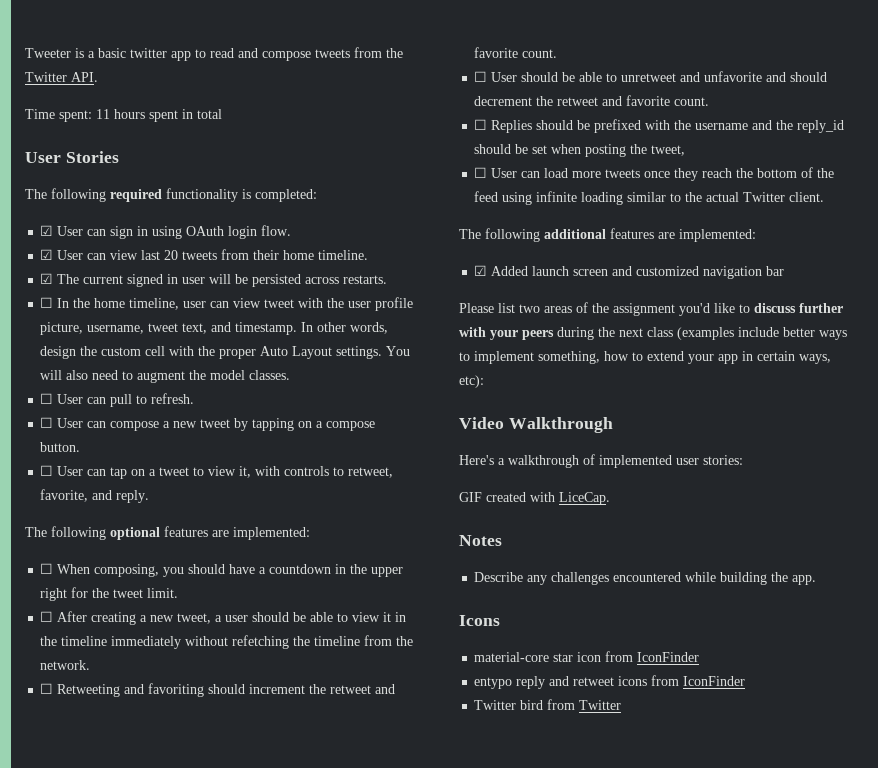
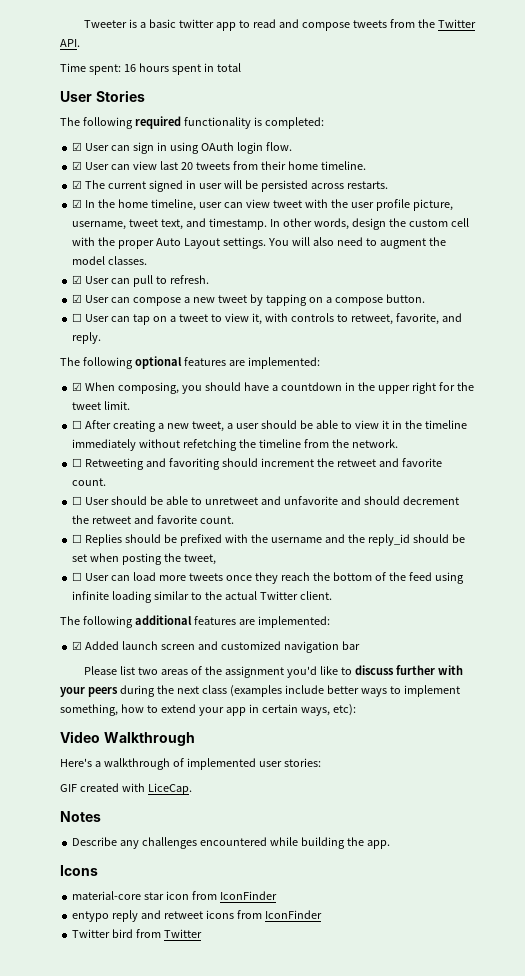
- Time spent: 11 hours spent in total
+ Time spent: 16 hours spent in total
- ☐ In the home timeline, user can view tweet with the user profile picture, username, tweet text, and timestamp.
+ ☑ In the home timeline, user can view tweet with the user profile picture, username, tweet text, and timestamp.
- ☐ User can pull to refresh.
+ ☑ User can pull to refresh.
- ☐ User can compose a new tweet by tapping on a compose button.
+ ☑ User can compose a new tweet by tapping on a compose button.
- ☐ When composing, you should have a countdown in the upper right for the tweet limit.
+ ☑ When composing, you should have a countdown in the upper right for the tweet limit.

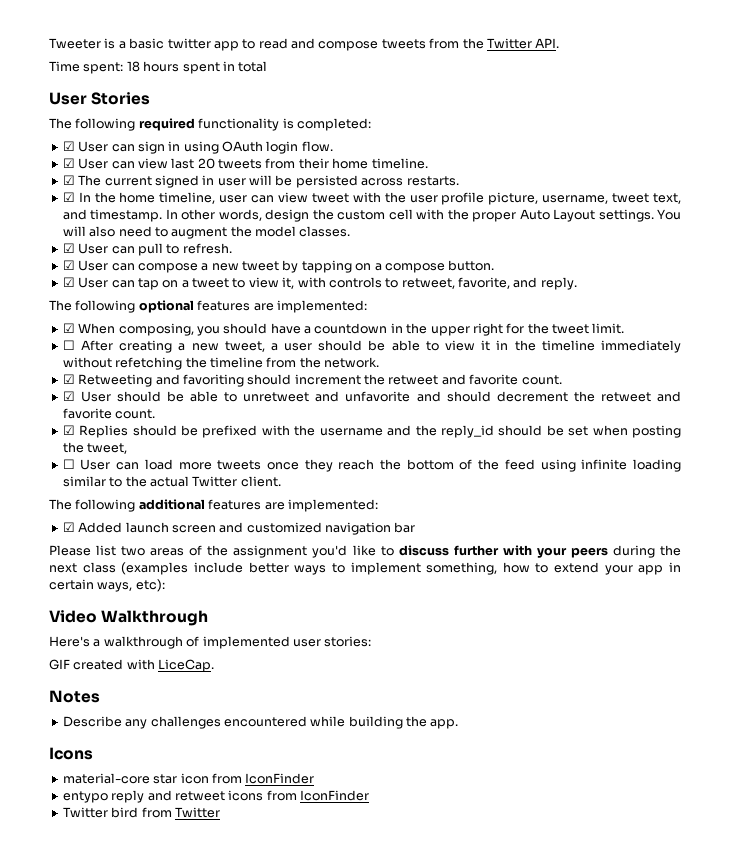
- Time spent: 16 hours spent in total
+ Time spent: 18 hours spent in total
- ☐ User can tap on a tweet to view it, with controls to retweet, favorite, and reply.
+ ☑ User can tap on a tweet to view it, with controls to retweet, favorite, and reply.
- ☐ Retweeting and favoriting should increment the retweet and favorite count.
+ ☑ Retweeting and favoriting should increment the retweet and favorite count.
- ☐ User should be able to unretweet and unfavorite and should decrement the retweet and favorite count.
+ ☑ User should be able to unretweet and unfavorite and should decrement the retweet and favorite count.
- ☐ Replies should be prefixed with the username and the reply_id should be set when posting the tweet,
+ ☑ Replies should be prefixed with the username and the reply_id should be set when posting the tweet,

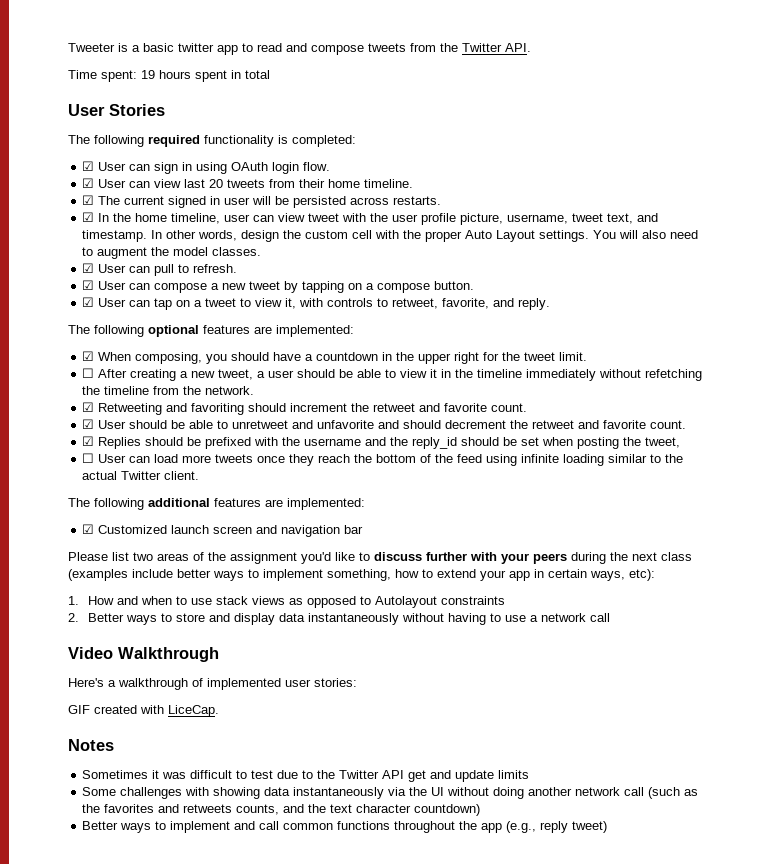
- Time spent: 18 hours spent in total
+ Time spent: 19 hours spent in total
- ☑ Added launch screen and customized navigation bar
+ ☑ Customized launch screen and navigation bar
+ 1. How and when to use stack views as opposed to Autolayout constraints
+ 2. Better ways to store and display data instantaneously without having to use a network call
- Describe any challenges encountered while building the app.
- Icons
- material-core star icon from IconFinder
- entypo reply and retweet icons from IconFinder
- Twitter bird from Twitter
+ Sometimes it was difficult to test due to the Twitter API get and update limits
+ Some challenges with showing data instantaneously via the UI without doing another network call (such as the favorites and retweets counts, and the text character countdown)
+ Better ways to implement and call common functions throughout the app (e.g., reply tweet)

